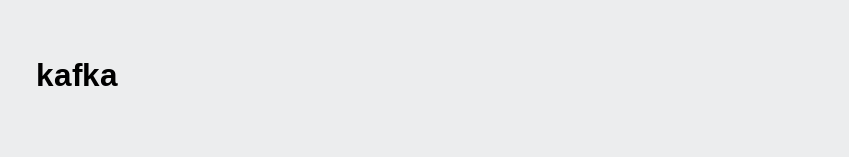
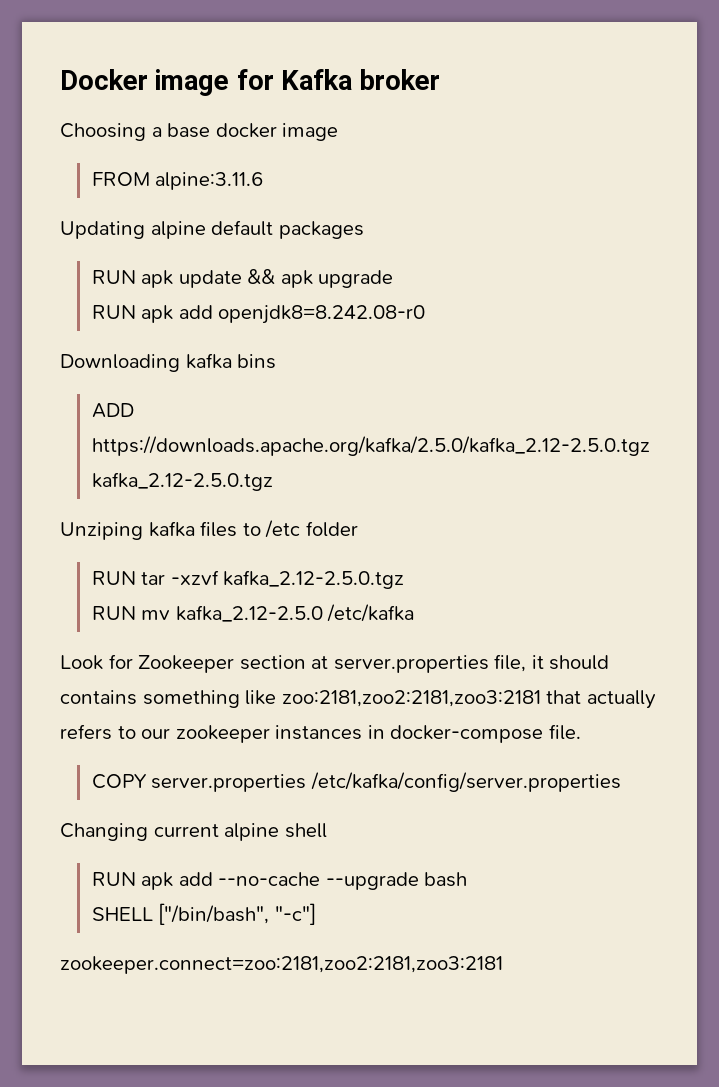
- kafka
+ Docker image for Kafka broker
+ Choosing a base docker image
+ FROM alpine:3.11.6
+ Updating alpine default packages
+ RUN apk update && apk upgrade
+ RUN apk add openjdk8=8.242.08-r0
+ Downloading kafka bins
+ ADD https://downloads.apache.org/kafka/2.5.0/kafka_2.12-2.5.0.tgz kafka_2.12-2.5.0.tgz
+ Unziping kafka files to /etc folder
+ RUN tar -xzvf kafka_2.12-2.5.0.tgz
+ RUN mv kafka_2.12-2.5.0 /etc/kafka
+ Look for Zookeeper section at server.properties file, it should contains something like zoo:2181,zoo2:2181,zoo3:2181 that actually refers to our zookeeper instances in docker-compose file.
+ COPY server.properties /etc/kafka/config/server.properties
+ Changing current alpine shell
+ RUN apk add --no-cache --upgrade bash
+ SHELL ["/bin/bash", "-c"]
+ zookeeper.connect=zoo:2181,zoo2:2181,zoo3:2181

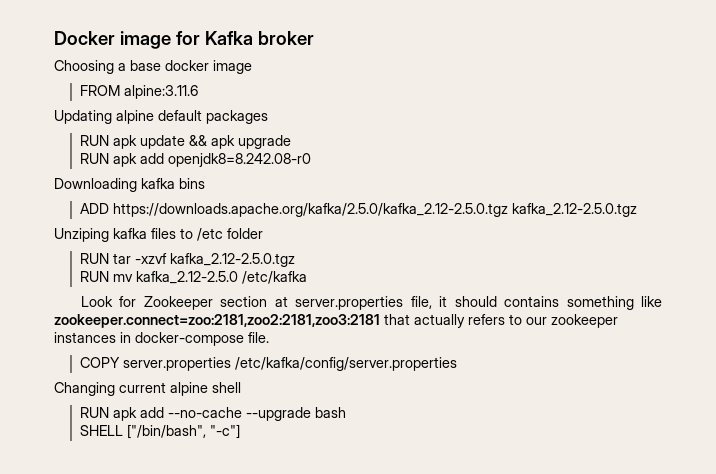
- Look for Zookeeper section at server.properties file, it should contains something like zoo:2181,zoo2:2181,zoo3:2181 that actually refers to our zookeeper instances in docker-compose file.
+ Look for Zookeeper section at server.properties file, it should contains something like zookeeper.connect=zoo:2181,zoo2:2181,zoo3:2181 that actually refers to our zookeeper instances in docker-compose file.
- zookeeper.connect=zoo:2181,zoo2:2181,zoo3:2181

